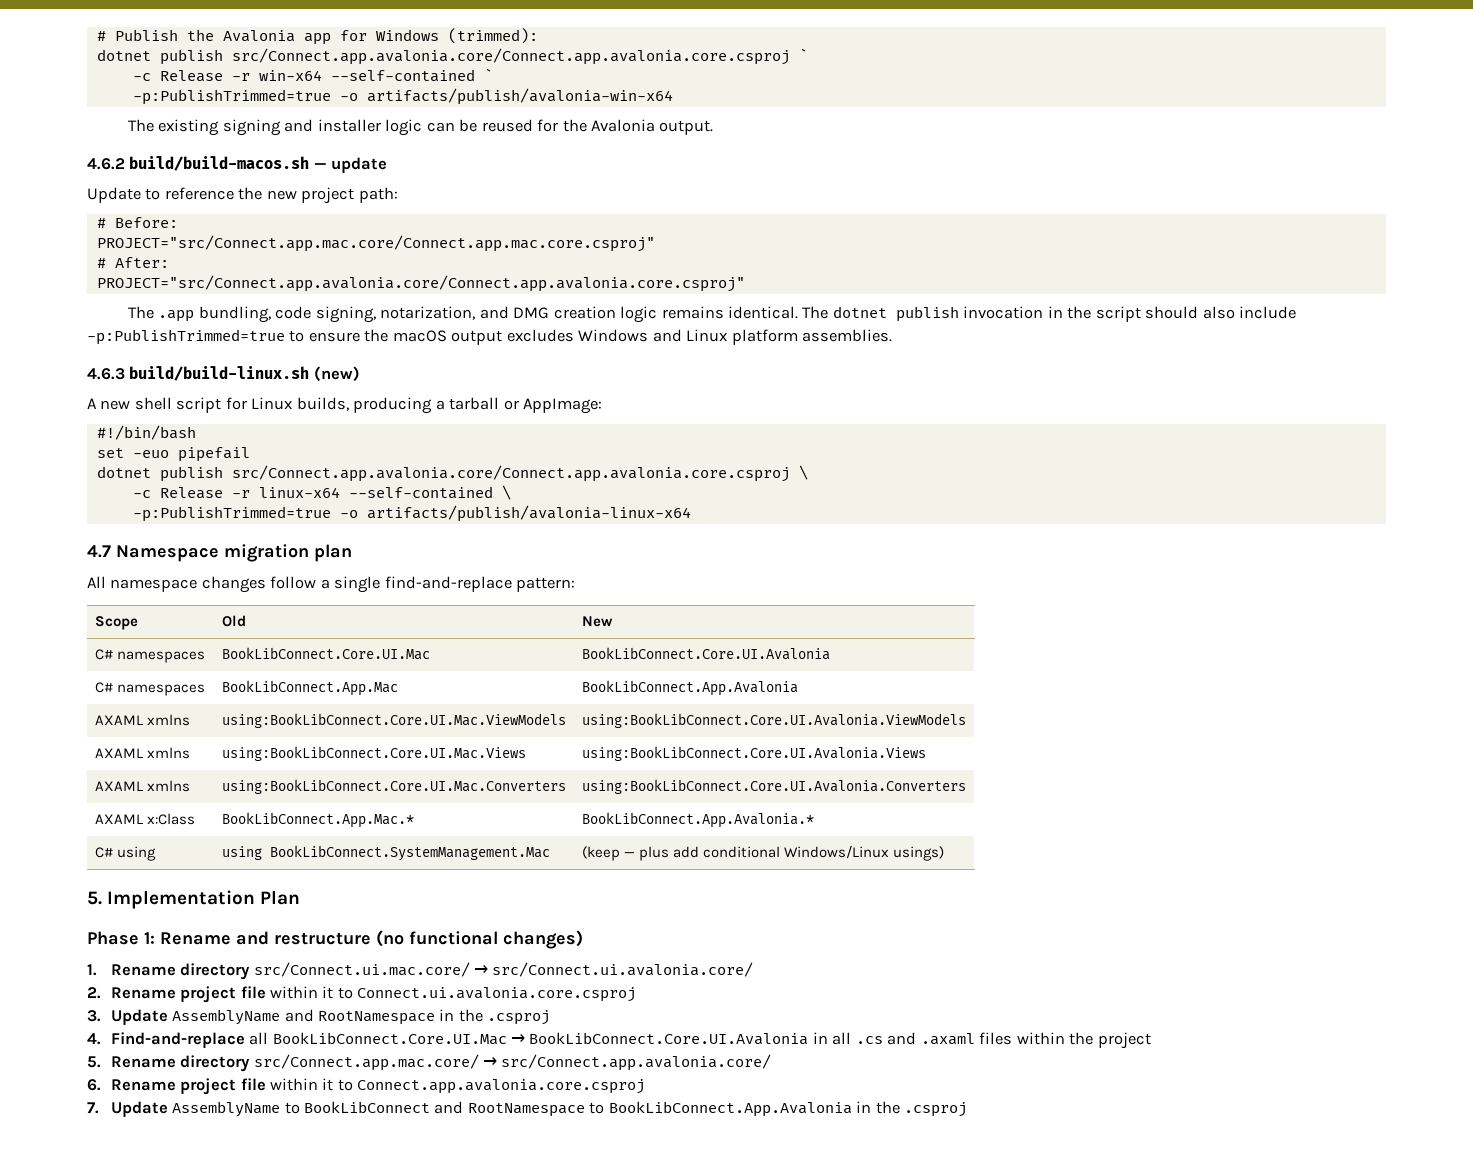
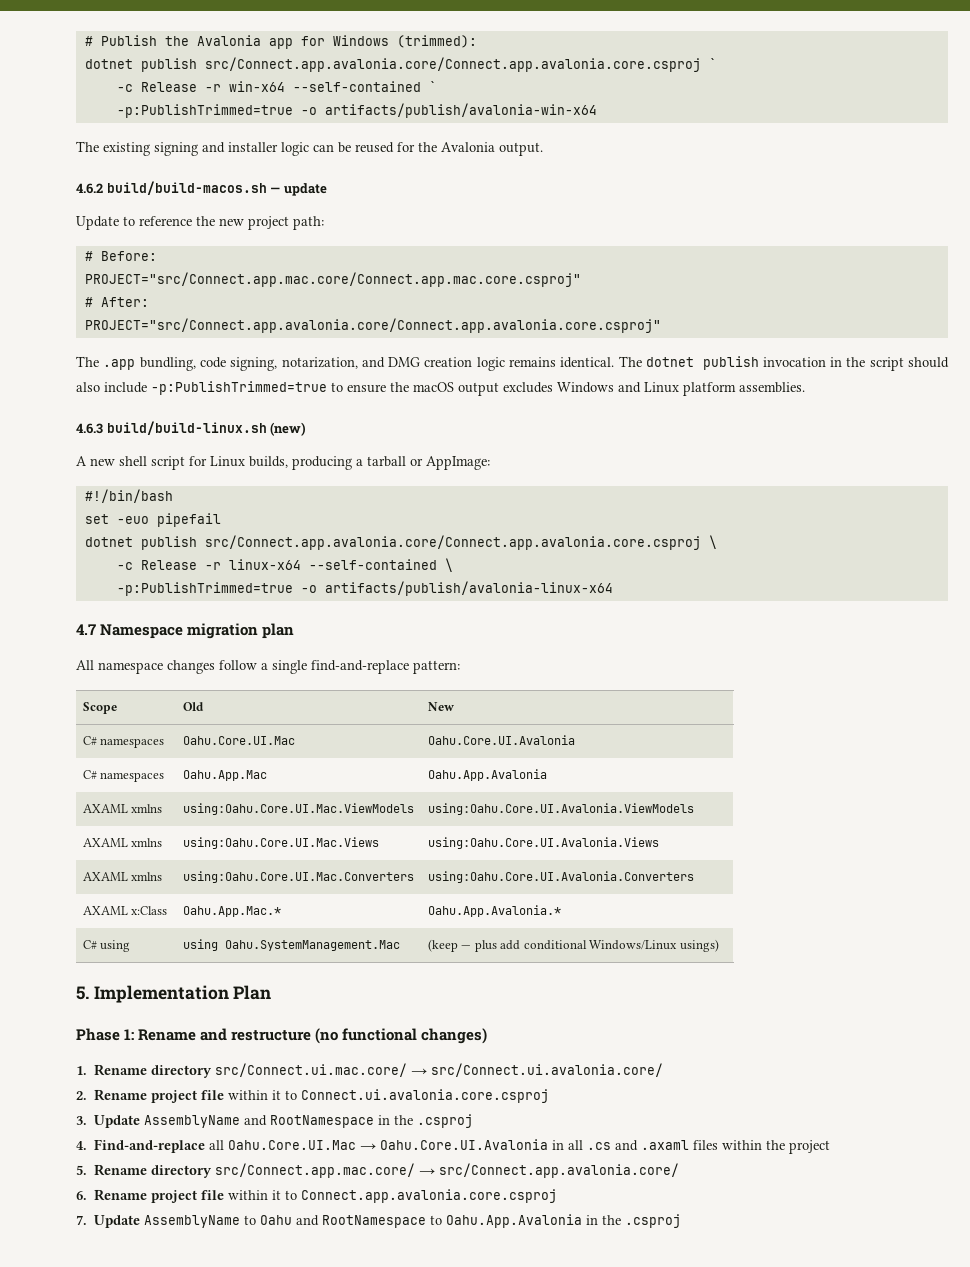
- C# namespaces | BookLibConnect.Core.UI.Mac | BookLibConnect.Core.UI.Avalonia
- C# namespaces | BookLibConnect.App.Mac | BookLibConnect.App.Avalonia
- AXAML xmlns | using:BookLibConnect.Core.UI.Mac.ViewModels | using:BookLibConnect.Core.UI.Avalonia.ViewModels
- AXAML xmlns | using:BookLibConnect.Core.UI.Mac.Views | using:BookLibConnect.Core.UI.Avalonia.Views
- AXAML xmlns | using:BookLibConnect.Core.UI.Mac.Converters | using:BookLibConnect.Core.UI.Avalonia.Converters
+ C# namespaces | Oahu.Core.UI.Mac | Oahu.Core.UI.Avalonia
+ C# namespaces | Oahu.App.Mac | Oahu.App.Avalonia
+ AXAML xmlns | using:Oahu.Core.UI.Mac.ViewModels | using:Oahu.Core.UI.Avalonia.ViewModels
+ AXAML xmlns | using:Oahu.Core.UI.Mac.Views | using:Oahu.Core.UI.Avalonia.Views
+ AXAML xmlns | using:Oahu.Core.UI.Mac.Converters | using:Oahu.Core.UI.Avalonia.Converters
- AXAML x:Class | BookLibConnect.App.Mac.* | BookLibConnect.App.Avalonia.*
+ AXAML x:Class | Oahu.App.Mac.* | Oahu.App.Avalonia.*
- C# using | using BookLibConnect.SystemManagement.Mac | (keep — plus add conditional Windows/Linux usings)
+ C# using | using Oahu.SystemManagement.Mac | (keep — plus add conditional Windows/Linux usings)
- 4. Find-and-replace all BookLibConnect.Core.UI.Mac → BookLibConnect.Core.UI.Avalonia in all .cs and .axaml files within the project
+ 4. Find-and-replace all Oahu.Core.UI.Mac → Oahu.Core.UI.Avalonia in all .cs and .axaml files within the project
- 7. Update AssemblyName to BookLibConnect and RootNamespace to BookLibConnect.App.Avalonia in the .csproj
+ 7. Update AssemblyName to Oahu and RootNamespace to Oahu.App.Avalonia in the .csproj

